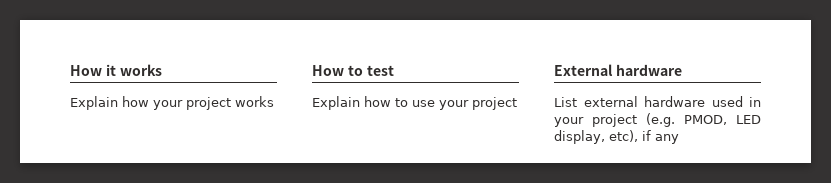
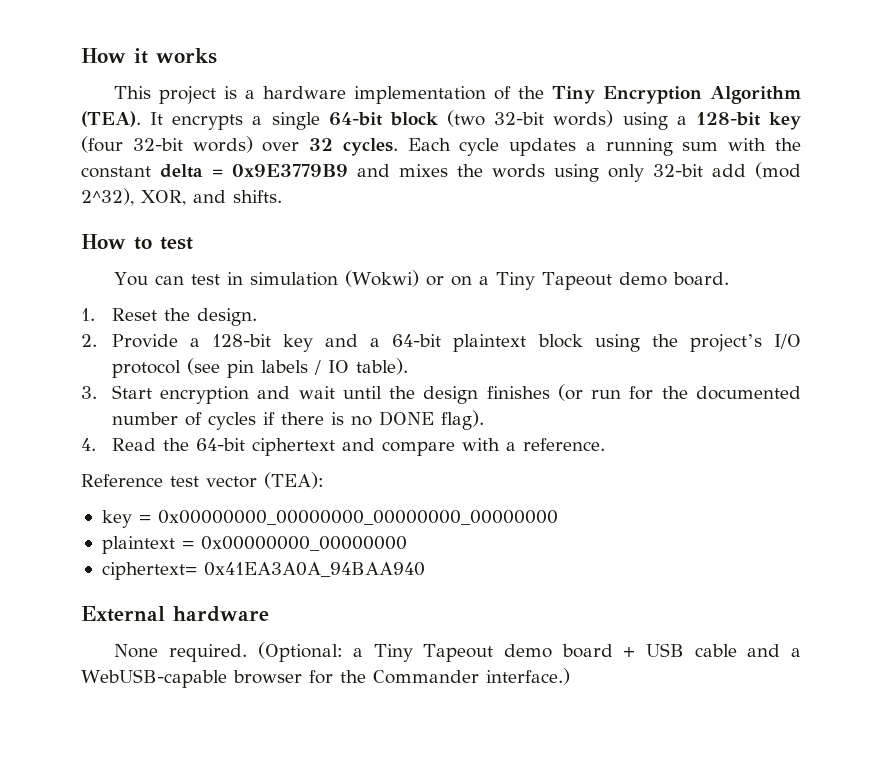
- Explain how your project works
+ This project is a hardware implementation of the Tiny Encryption Algorithm (TEA). It encrypts a single 64-bit block (two 32-bit words) using a 128-bit key (four 32-bit words) over 32 cycles. Each cycle updates a running sum with the constant delta = 0x9E3779B9 and mixes the words using only 32-bit add (mod 2^32), XOR, and shifts.
  How to test
- Explain how to use your project
+ You can test in simulation (Wokwi) or on a Tiny Tapeout demo board.
+ 1. Reset the design.
+ 2. Provide a 128-bit key and a 64-bit plaintext block using the project’s I/O protocol (see pin labels / IO table).
+ 3. Start encryption and wait until the design finishes (or run for the documented number of cycles if there is no DONE flag).
+ 4. Read the 64-bit ciphertext and compare with a reference.
+ Reference test vector (TEA):
+ key = 0x00000000_00000000_00000000_00000000
+ plaintext = 0x00000000_00000000
+ ciphertext= 0x41EA3A0A_94BAA940
  External hardware
- List external hardware used in your project (e.g. PMOD, LED display, etc), if any
+ None required. (Optional: a Tiny Tapeout demo board + USB cable and a WebUSB-capable browser for the Commander interface.)

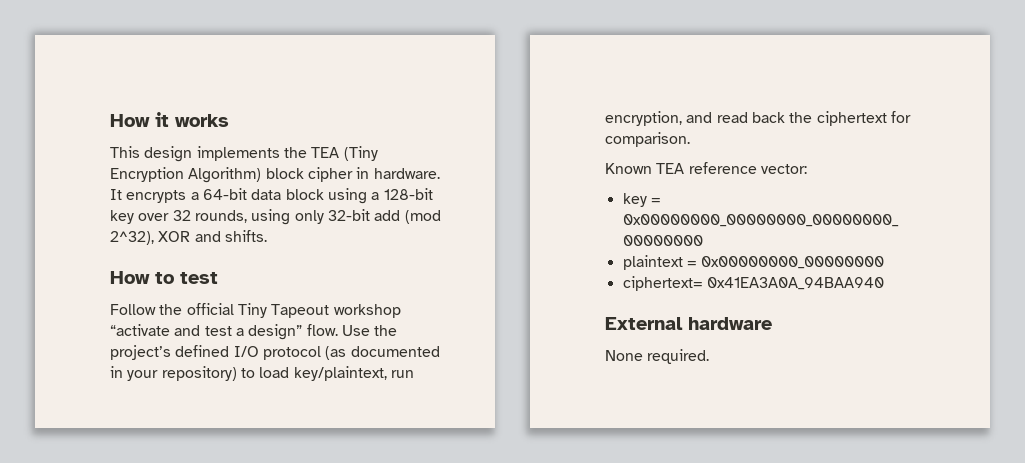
- This project is a hardware implementation of the Tiny Encryption Algorithm (TEA). It encrypts a single 64-bit block (two 32-bit words) using a 128-bit key (four 32-bit words) over 32 cycles. Each cycle updates a running sum with the constant delta = 0x9E3779B9 and mixes the words using only 32-bit add (mod 2^32), XOR, and shifts.
+ This design implements the TEA (Tiny Encryption Algorithm) block cipher in hardware. It encrypts a 64-bit data block using a 128-bit key over 32 rounds, using only 32-bit add (mod 2^32), XOR and shifts.
- You can test in simulation (Wokwi) or on a Tiny Tapeout demo board.
- 1. Reset the design.
- 2. Provide a 128-bit key and a 64-bit plaintext block using the project’s I/O protocol (see pin labels / IO table).
- 3. Start encryption and wait until the design finishes (or run for the documented number of cycles if there is no DONE flag).
- 4. Read the 64-bit ciphertext and compare with a reference.
- Reference test vector (TEA):
+ Follow the official Tiny Tapeout workshop “activate and test a design” flow. Use the project’s defined I/O protocol (as documented in your repository) to load key/plaintext, run encryption, and read back the ciphertext for comparison.
+ Known TEA reference vector:
- (Optional: a Tiny Tapeout demo board + USB cable and a WebUSB-capable browser for the Commander interface.)

